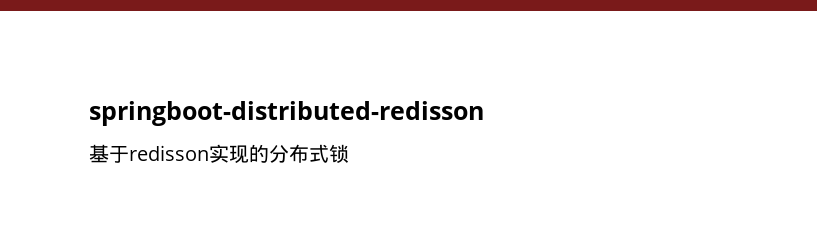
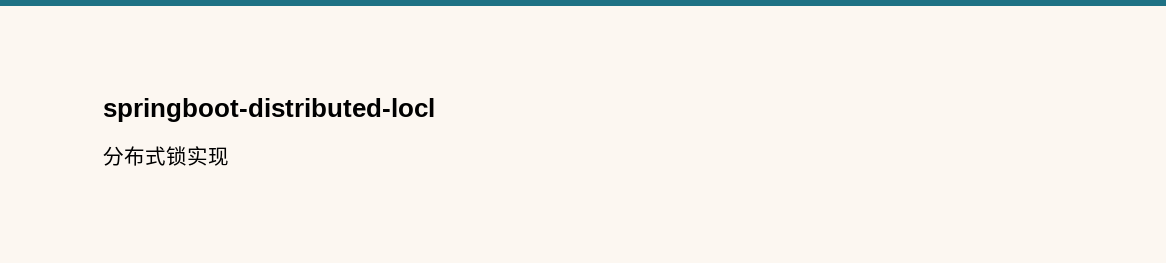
- springboot-distributed-redisson
- 基于redisson实现的分布式锁
+ springboot-distributed-locl
+ 分布式锁实现

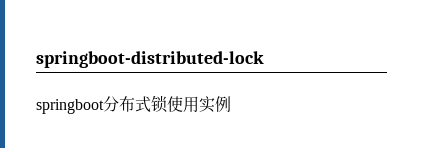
- springboot-distributed-locl
- 分布式锁实现
+ springboot-distributed-lock
+ springboot分布式锁使用实例

